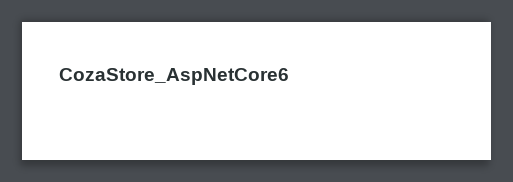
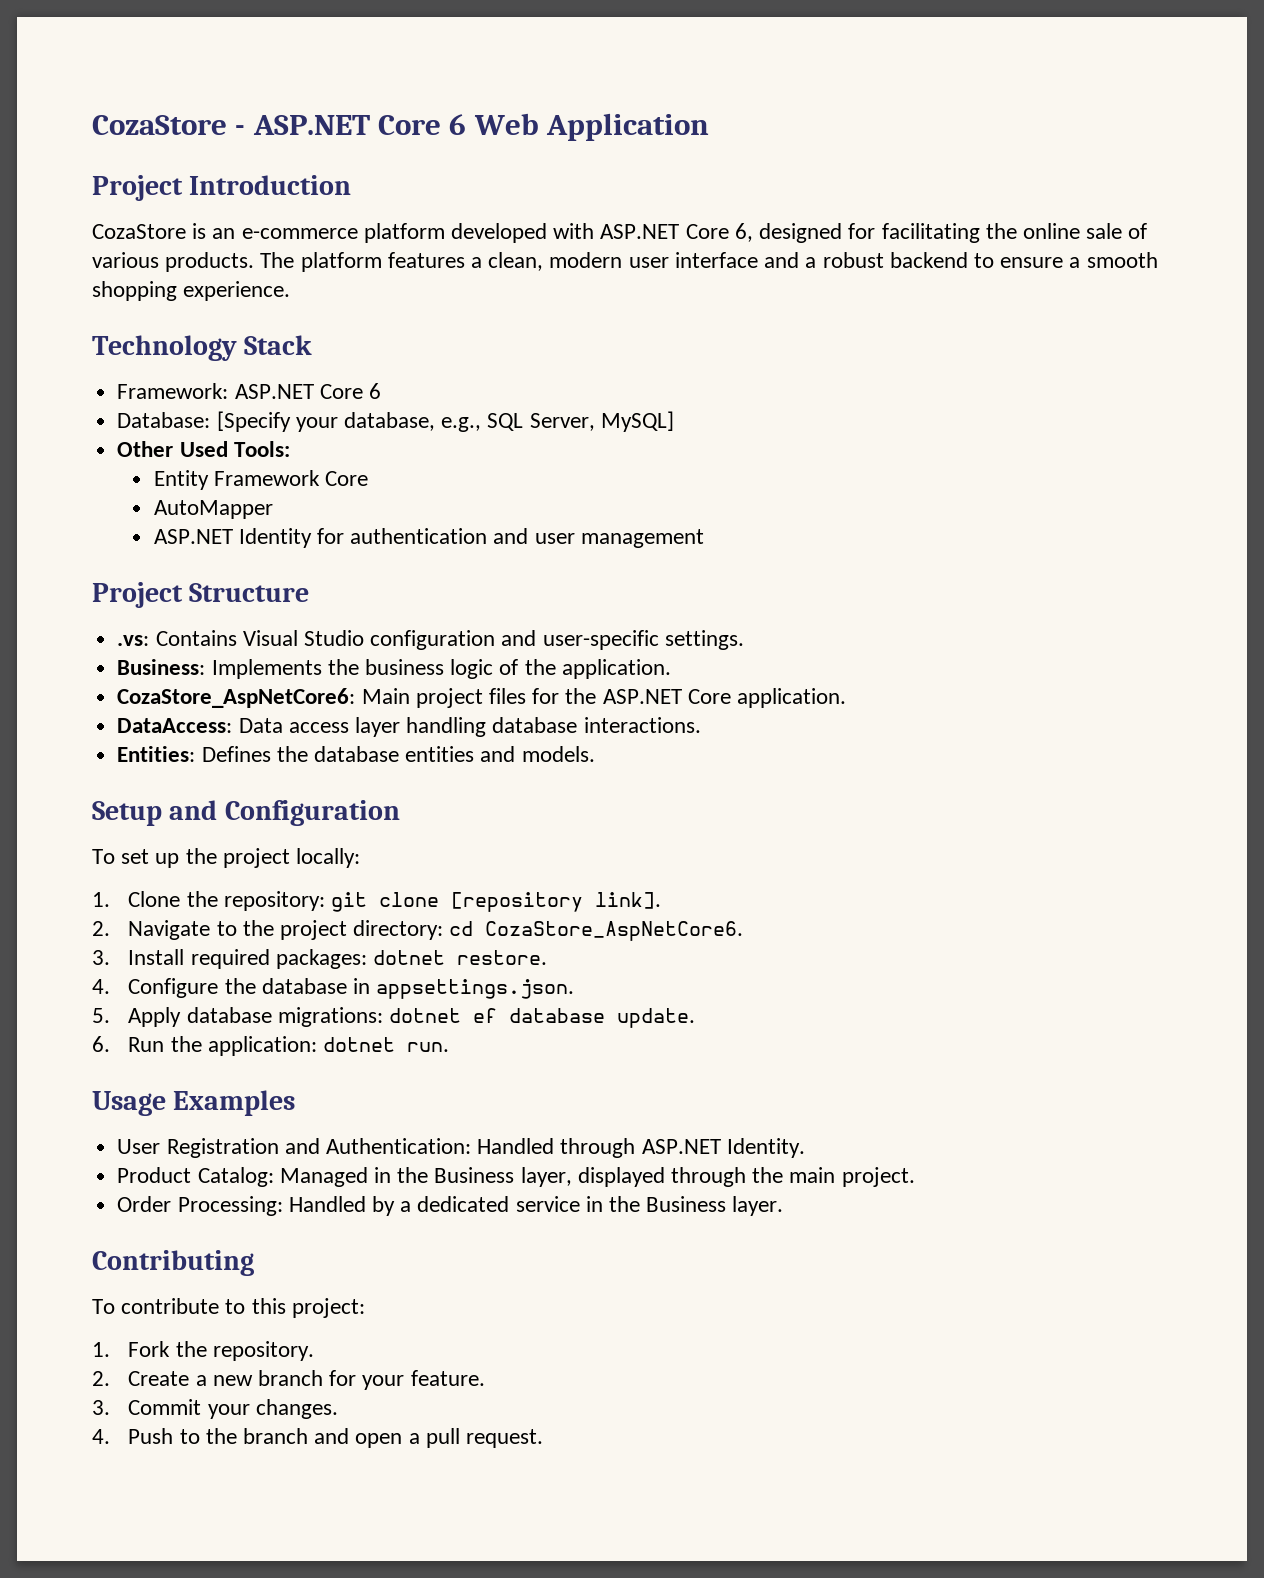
- CozaStore_AspNetCore6
+ CozaStore - ASP.NET Core 6 Web Application
+ Project Introduction
+ CozaStore is an e-commerce platform developed with ASP.NET Core 6, designed for facilitating the online sale of various products. The platform features a clean, modern user interface and a robust backend to ensure a smooth shopping experience.
+ Technology Stack
+ Framework: ASP.NET Core 6
+ Database: [Specify your database, e.g., SQL Server, MySQL]
+ Other Used Tools:
+ Entity Framework Core
+ AutoMapper
+ ASP.NET Identity for authentication and user management
+ Project Structure
+ .vs: Contains Visual Studio configuration and user-specific settings.
+ Business: Implements the business logic of the application.
+ CozaStore_AspNetCore6: Main project files for the ASP.NET Core application.
+ DataAccess: Data access layer handling database interactions.
+ Entities: Defines the database entities and models.
+ Setup and Configuration
+ To set up the project locally:
+ 1. Clone the repository: git clone [repository link].
+ 2. Navigate to the project directory: cd CozaStore_AspNetCore6.
+ 3. Install required packages: dotnet restore.
+ 4. Configure the database in appsettings.json.
+ 5. Apply database migrations: dotnet ef database update.
+ 6. Run the application: dotnet run.
+ Usage Examples
+ User Registration and Authentication: Handled through ASP.NET Identity.
+ Product Catalog: Managed in the Business layer, displayed through the main project.
+ Order Processing: Handled by a dedicated service in the Business layer.
+ Contributing
+ To contribute to this project:
+ 1. Fork the repository.
+ 2. Create a new branch for your feature.
+ 3. Commit your changes.
+ 4. Push to the branch and open a pull request.

